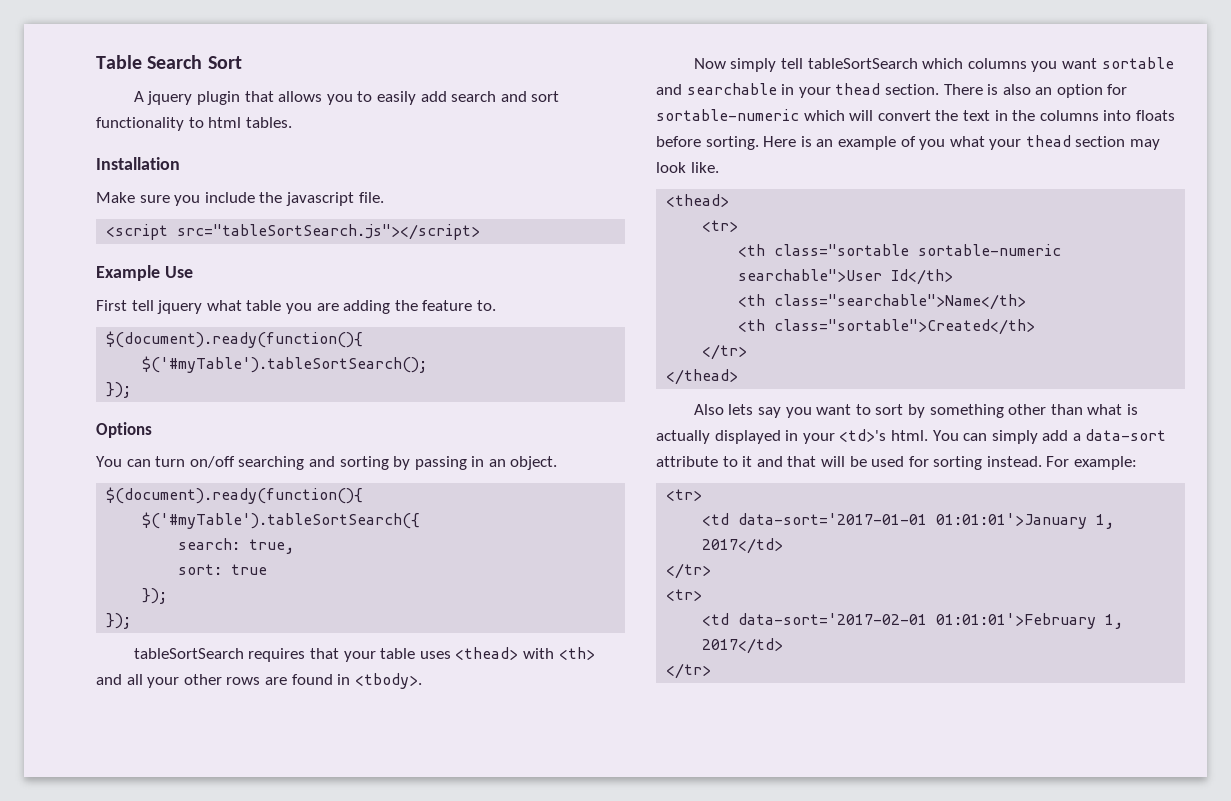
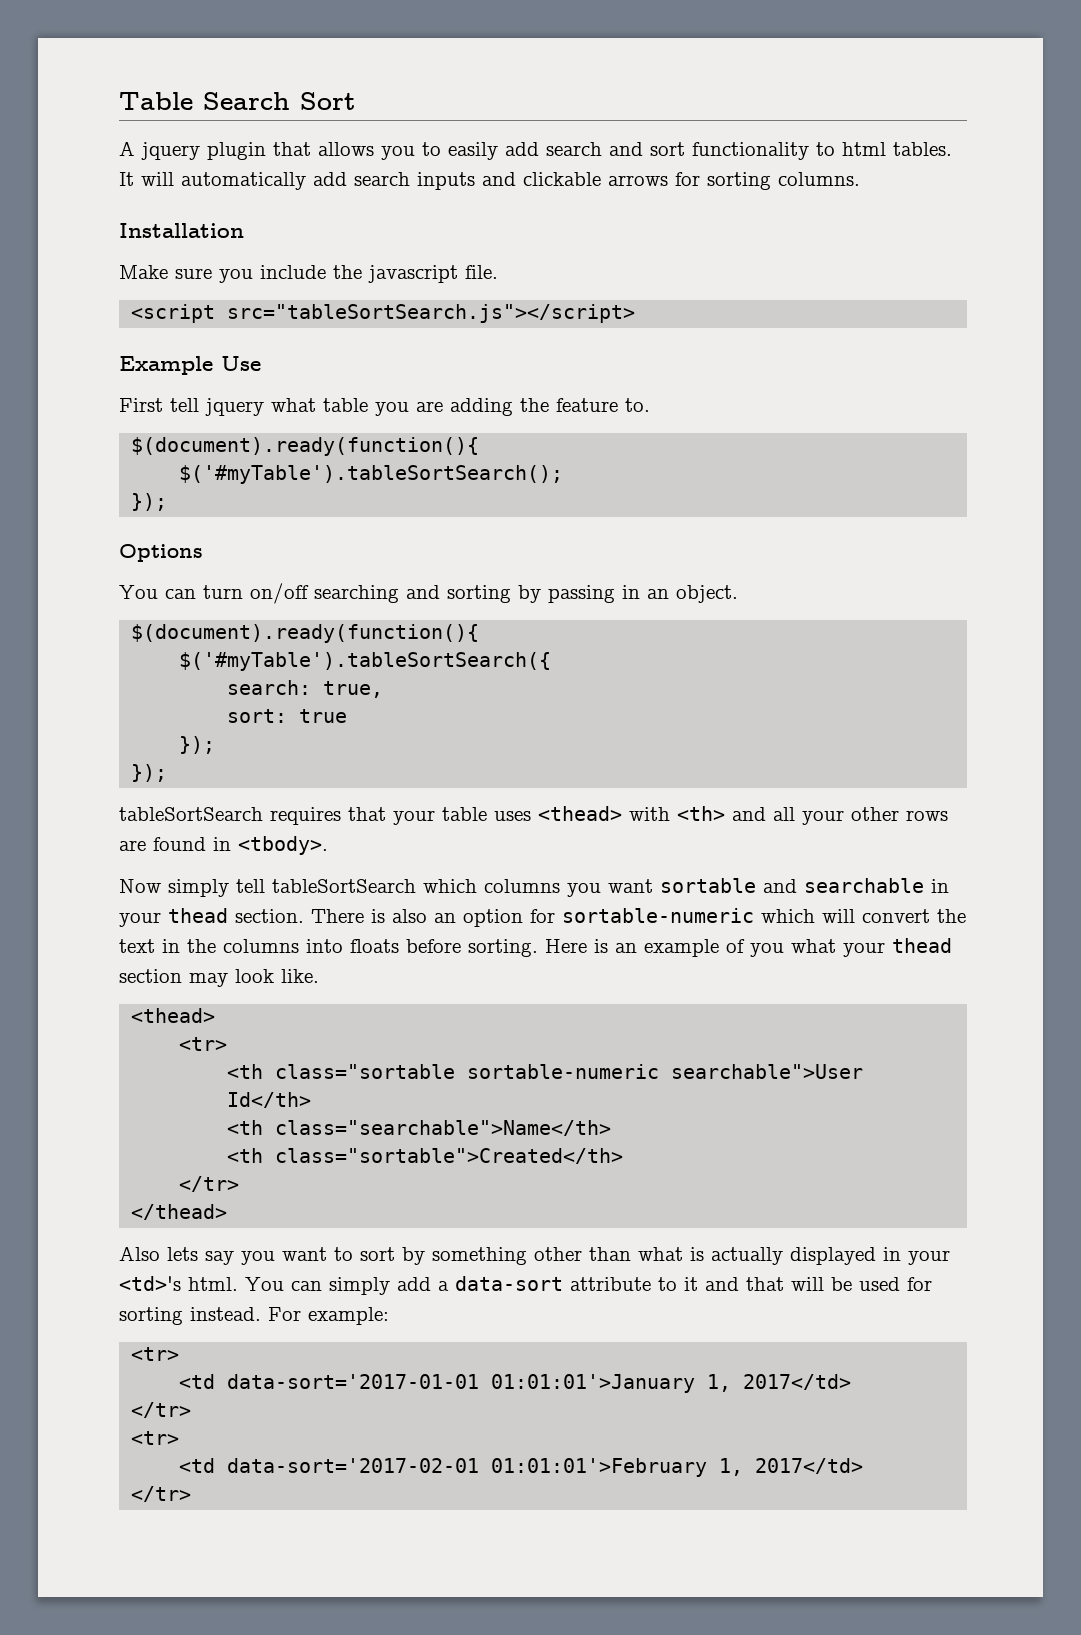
+ It will automatically add search inputs and clickable arrows for sorting columns.

